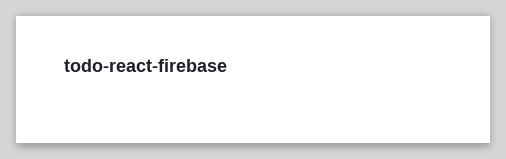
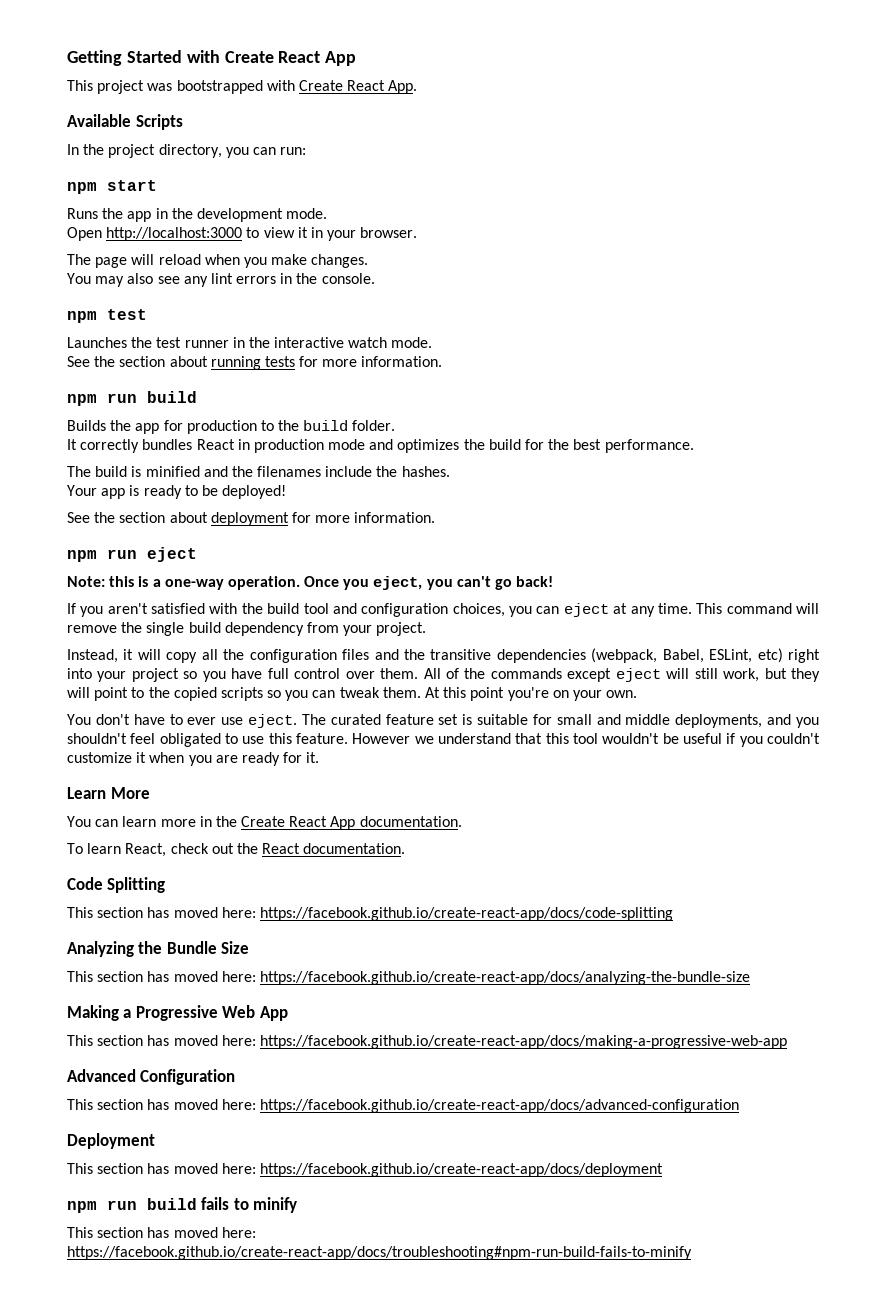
- todo-react-firebase
+ Getting Started with Create React App
+ This project was bootstrapped with Create React App.
+ Available Scripts
+ In the project directory, you can run:
+ npm start
+ Runs the app in the development mode.
+ Open http://localhost:3000 to view it in your browser.
+ The page will reload when you make changes.
+ You may also see any lint errors in the console.
+ npm test
+ Launches the test runner in the interactive watch mode.
+ See the section about running tests for more information.
+ npm run build
+ Builds the app for production to the build folder.
+ It correctly bundles React in production mode and optimizes the build for the best performance.
+ The build is minified and the filenames include the hashes.
+ Your app is ready to be deployed!
+ See the section about deployment for more information.
+ npm run eject
+ Note: this is a one-way operation. Once you eject, you can't go back!
+ If you aren't satisfied with the build tool and configuration choices, you can eject at any time. This command will remove the single build dependency from your project.
+ Instead, it will copy all the configuration files and the transitive dependencies (webpack, Babel, ESLint, etc) right into your project so you have full control over them. All of the commands except eject will still work, but they will point to the copied scripts so you can tweak them. At this point you're on your own.
+ You don't have to ever use eject. The curated feature set is suitable for small and middle deployments, and you shouldn't feel obligated to use this feature. However we understand that this tool wouldn't be useful if you couldn't customize it when you are ready for it.
+ Learn More
+ You can learn more in the Create React App documentation.
+ To learn React, check out the React documentation.
+ Code Splitting
+ This section has moved here: https://facebook.github.io/create-react-app/docs/code-splitting
+ Analyzing the Bundle Size
+ This section has moved here: https://facebook.github.io/create-react-app/docs/analyzing-the-bundle-size
+ Making a Progressive Web App
+ This section has moved here: https://facebook.github.io/create-react-app/docs/making-a-progressive-web-app
+ Advanced Configuration
+ This section has moved here: https://facebook.github.io/create-react-app/docs/advanced-configuration
+ Deployment
+ This section has moved here: https://facebook.github.io/create-react-app/docs/deployment
+ npm run build fails to minify
+ This section has moved here: https://facebook.github.io/create-react-app/docs/troubleshooting#npm-run-build-fails-to-minify

